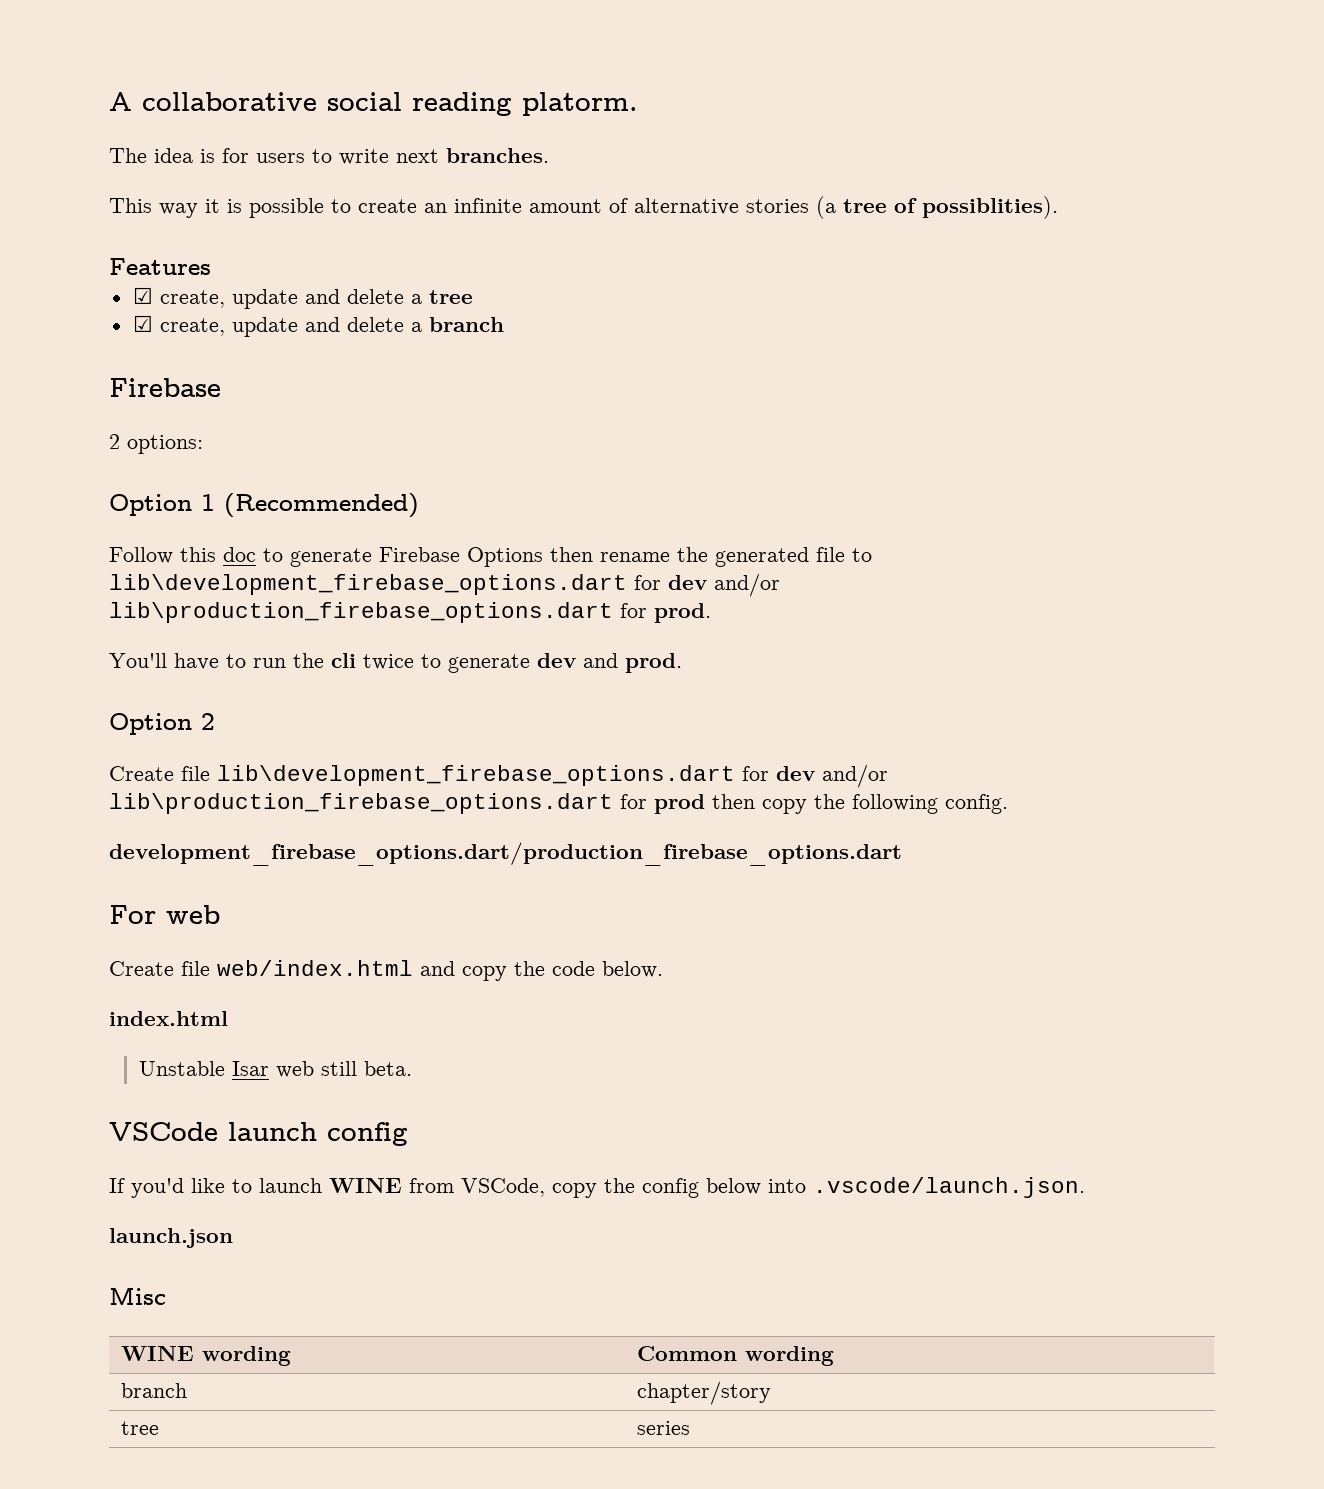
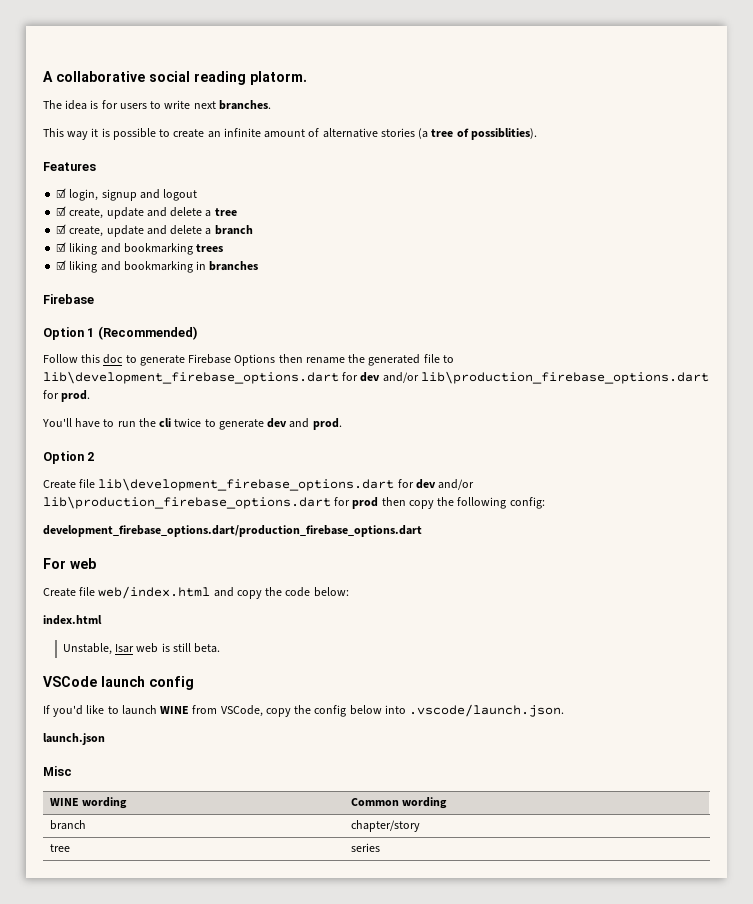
+ ☑ login, signup and logout
  ☑ create, update and delete a branch
+ ☑ liking and bookmarking trees
+ ☑ liking and bookmarking in branches
  Firebase
- 2 options:
- Create file lib\development_firebase_options.dart for dev and/or lib\production_firebase_options.dart for prod then copy the following config.
+ Create file lib\development_firebase_options.dart for dev and/or lib\production_firebase_options.dart for prod then copy the following config:
- Create file web/index.html and copy the code below.
+ Create file web/index.html and copy the code below:
- Unstable Isar web still beta.
+ Unstable, Isar web is still beta.

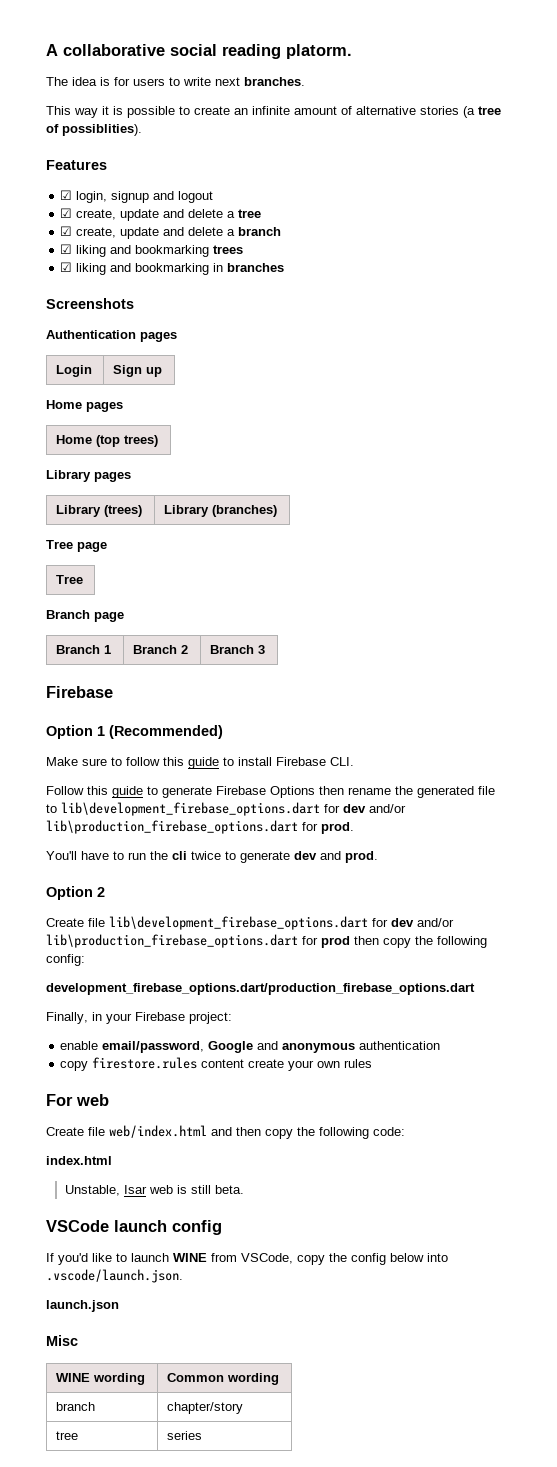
  ☑ liking and bookmarking in branches
+ Screenshots
+ Authentication pages
+ Login | Sign up
+ Home pages
+ Home (top trees)
+ Library pages
+ Library (trees) | Library (branches)
+ Tree page
+ Tree
+ Branch page
+ Branch 1 | Branch 2 | Branch 3
  Firebase
  Option 1 (Recommended)
+ Make sure to follow this guide to install Firebase CLI.
- Follow this doc to generate Firebase Options then rename the generated file to lib\development_firebase_options.dart for dev and/or lib\production_firebase_options.dart for prod.
+ Follow this guide to generate Firebase Options then rename the generated file to lib\development_firebase_options.dart for dev and/or lib\production_firebase_options.dart for prod.
+ Finally, in your Firebase project:
+ enable email/password, Google and anonymous authentication
+ copy firestore.rules content create your own rules
- Create file web/index.html and copy the code below:
+ Create file web/index.html and then copy the following code:

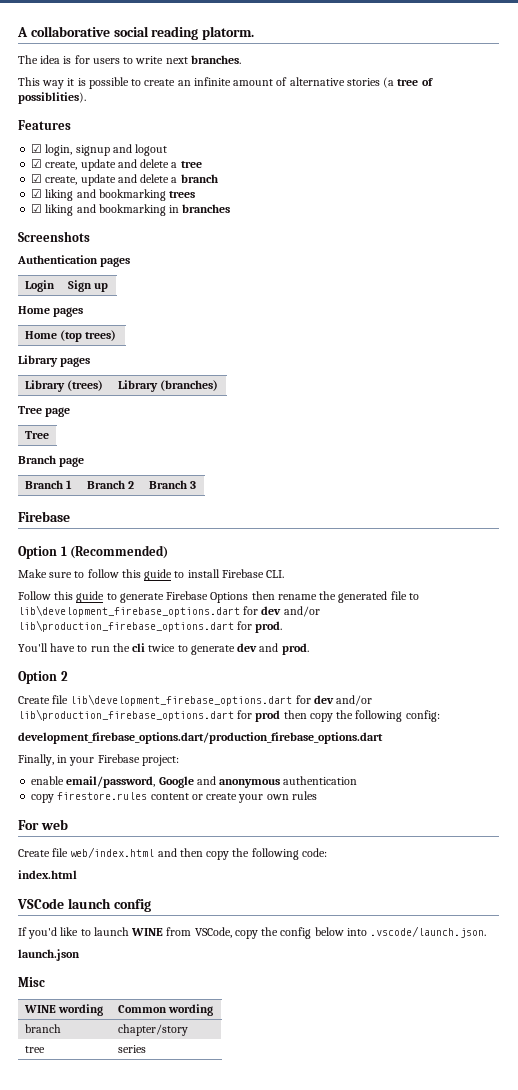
- copy firestore.rules content create your own rules
+ copy firestore.rules content or create your own rules
- Unstable, Isar web is still beta.

